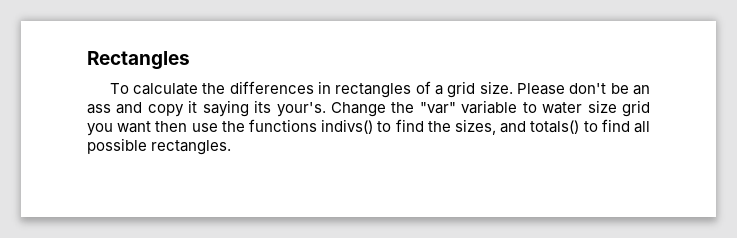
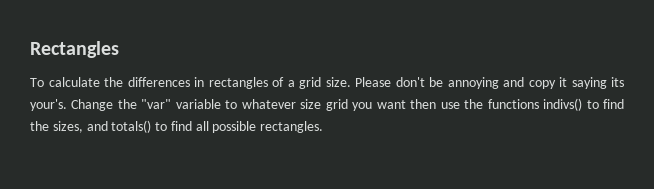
- Please don't be an ass and copy it saying its your's.
+ Please don't be annoying and copy it saying its your's.
- Change the "var" variable to water size grid you want then use the functions indivs() to find the sizes, and totals() to find all possible rectangles.
+ Change the "var" variable to whatever size grid you want then use the functions indivs() to find the sizes, and totals() to find all possible rectangles.

